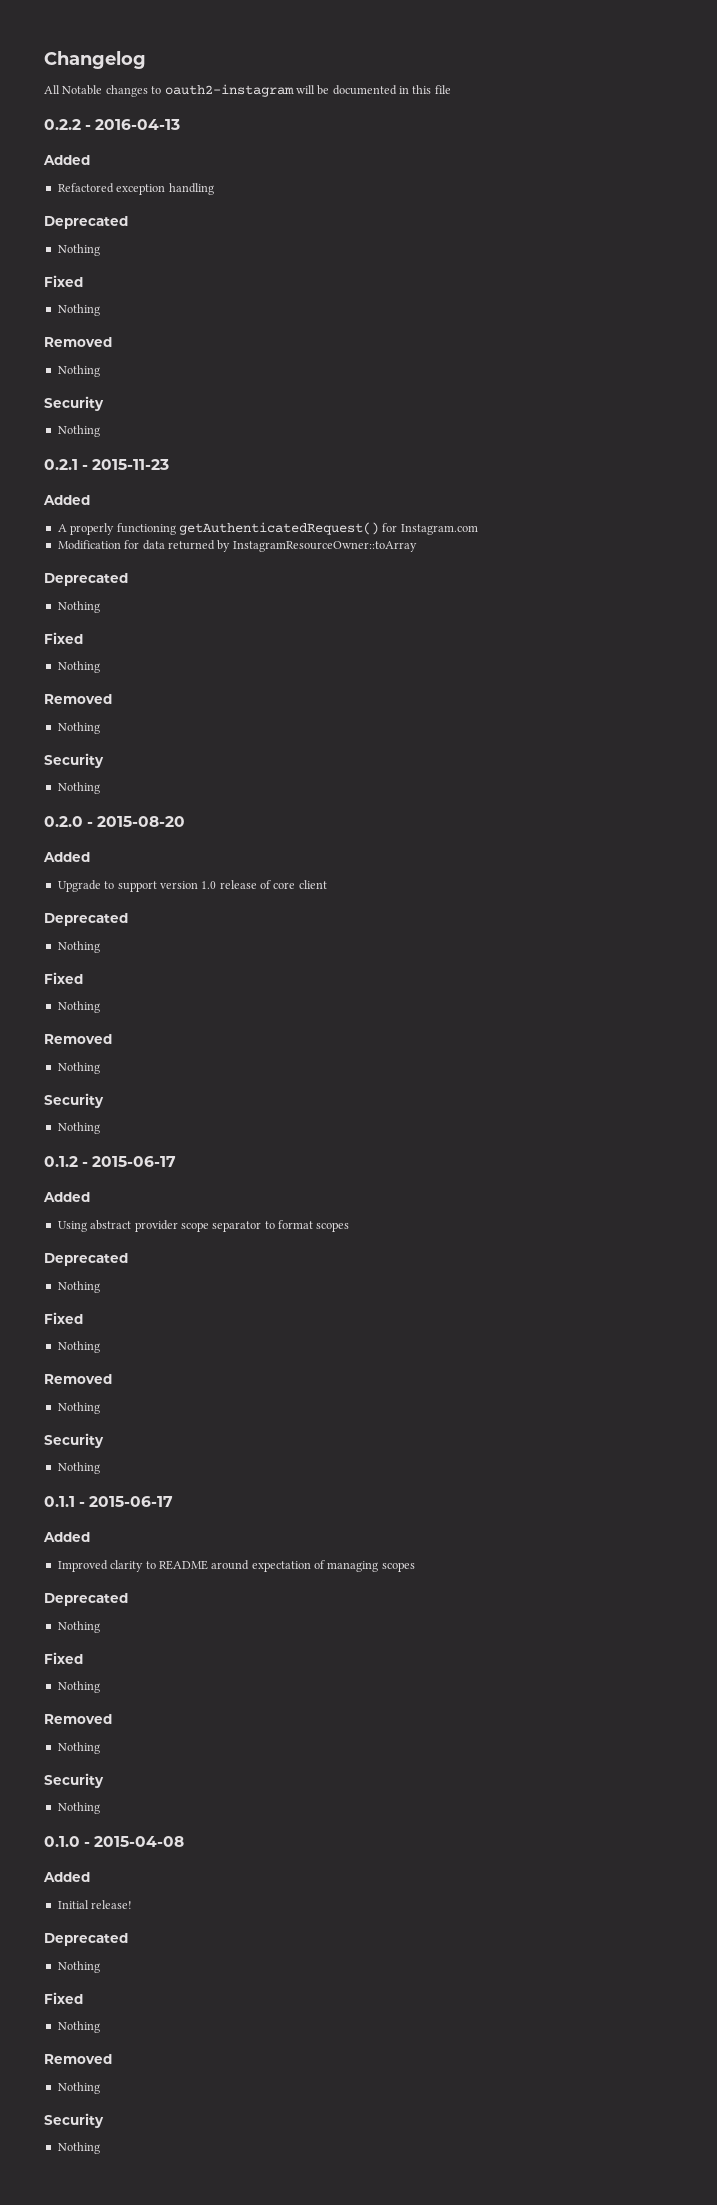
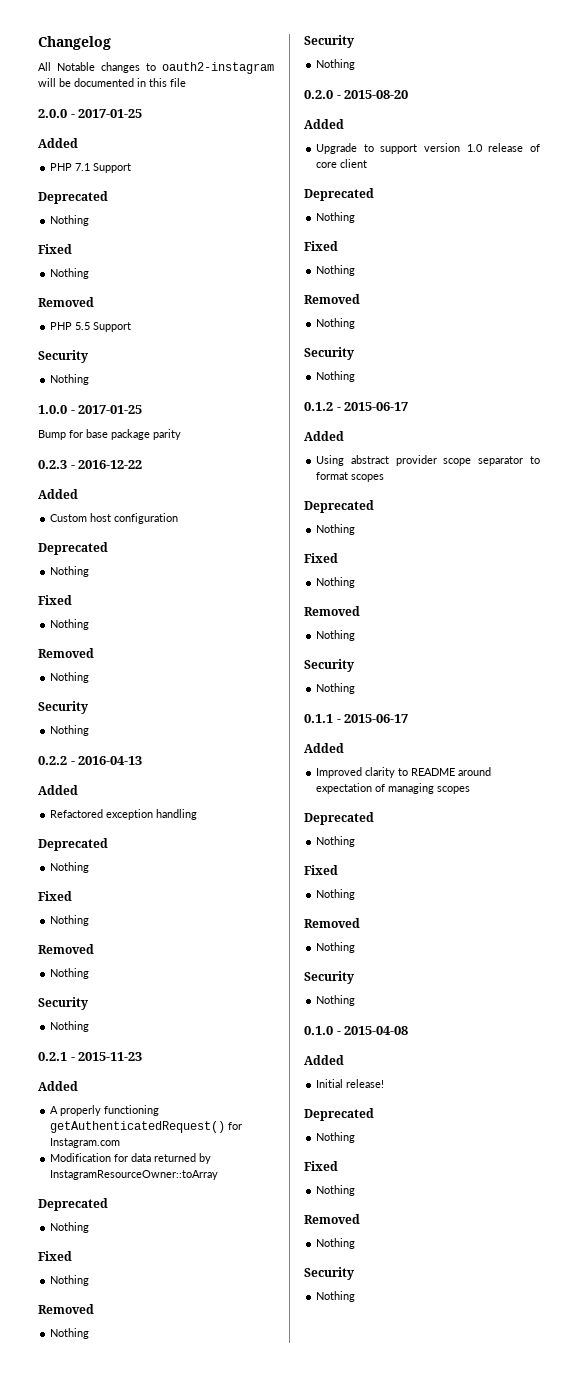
+ 2.0.0 - 2017-01-25
+ Added
+ PHP 7.1 Support
+ Deprecated
+ Nothing
+ Fixed
+ Nothing
+ Removed
+ PHP 5.5 Support
+ Security
+ Nothing
+ 1.0.0 - 2017-01-25
+ Bump for base package parity
+ 0.2.3 - 2016-12-22
+ Added
+ Custom host configuration
+ Deprecated
+ Nothing
+ Fixed
+ Nothing
+ Removed
+ Nothing
+ Security
+ Nothing

